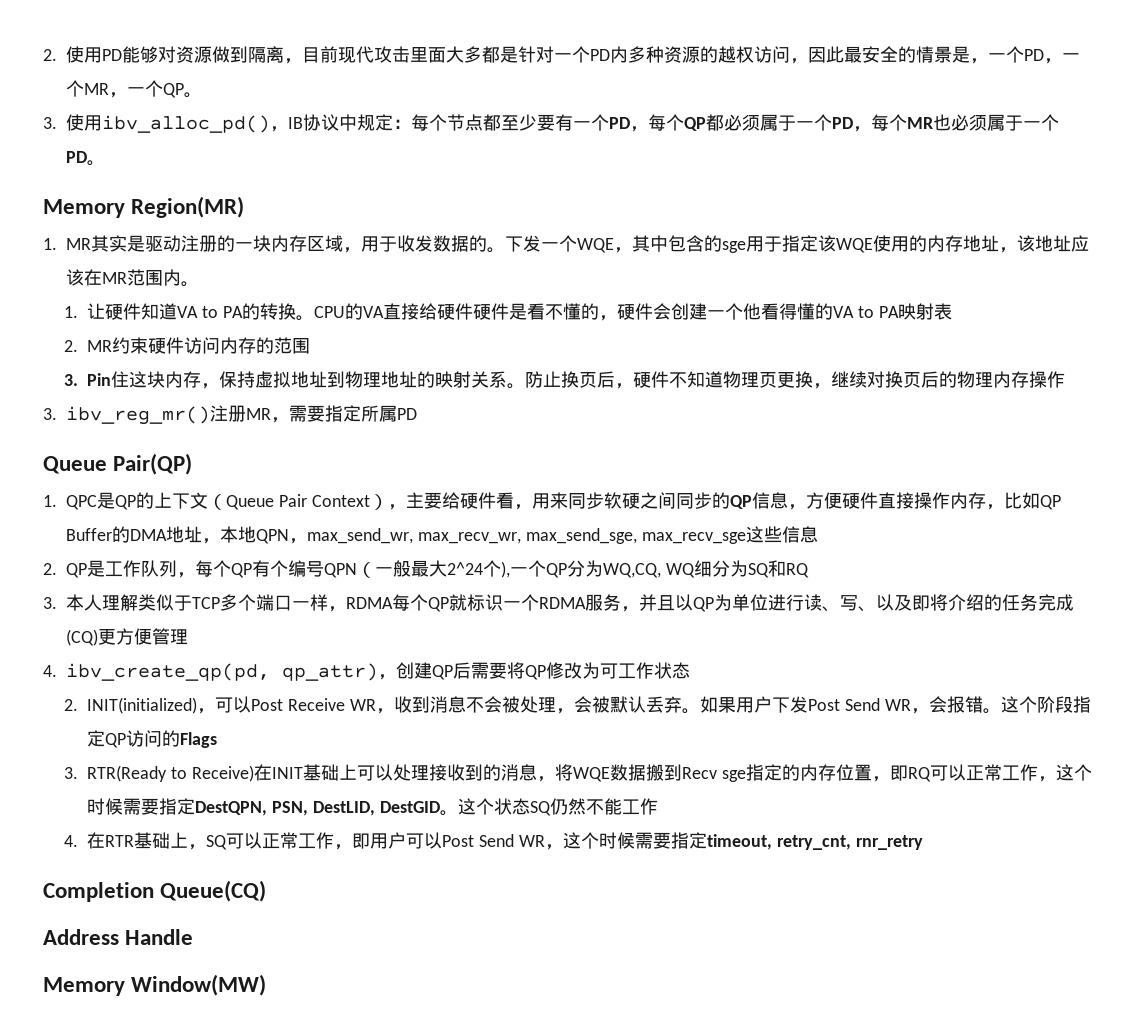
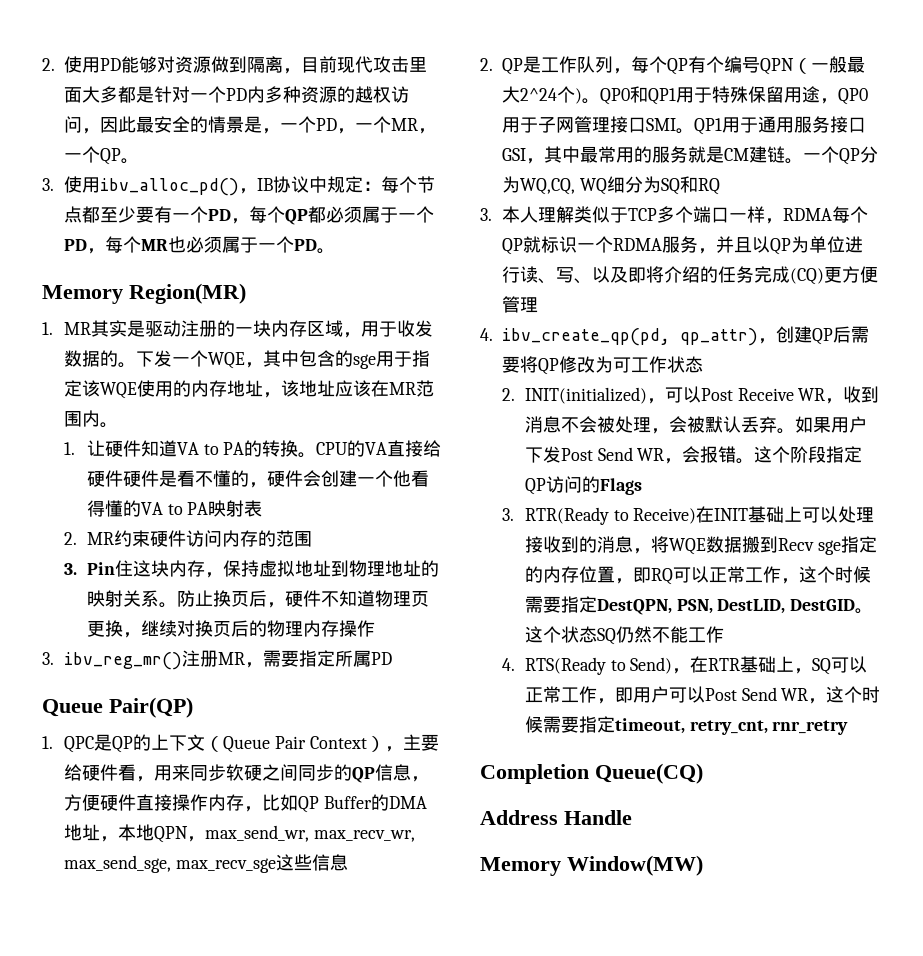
- 2. QP是工作队列，每个QP有个编号QPN（一般最大2^24个),一个QP分为WQ,CQ, WQ细分为SQ和RQ
+ 2. QP是工作队列，每个QP有个编号QPN（一般最大2^24个)。QP0和QP1用于特殊保留用途，QP0用于子网管理接口SMI。QP1用于通用服务接口GSI，其中最常用的服务就是CM建链。一个QP分为WQ,CQ, WQ细分为SQ和RQ
- 4.在RTR基础上，SQ可以正常工作，即用户可以Post Send WR，这个时候需要指定timeout, retry_cnt, rnr_retry
+ 4. RTS(Ready to Send)，在RTR基础上，SQ可以正常工作，即用户可以Post Send WR，这个时候需要指定timeout, retry_cnt, rnr_retry

